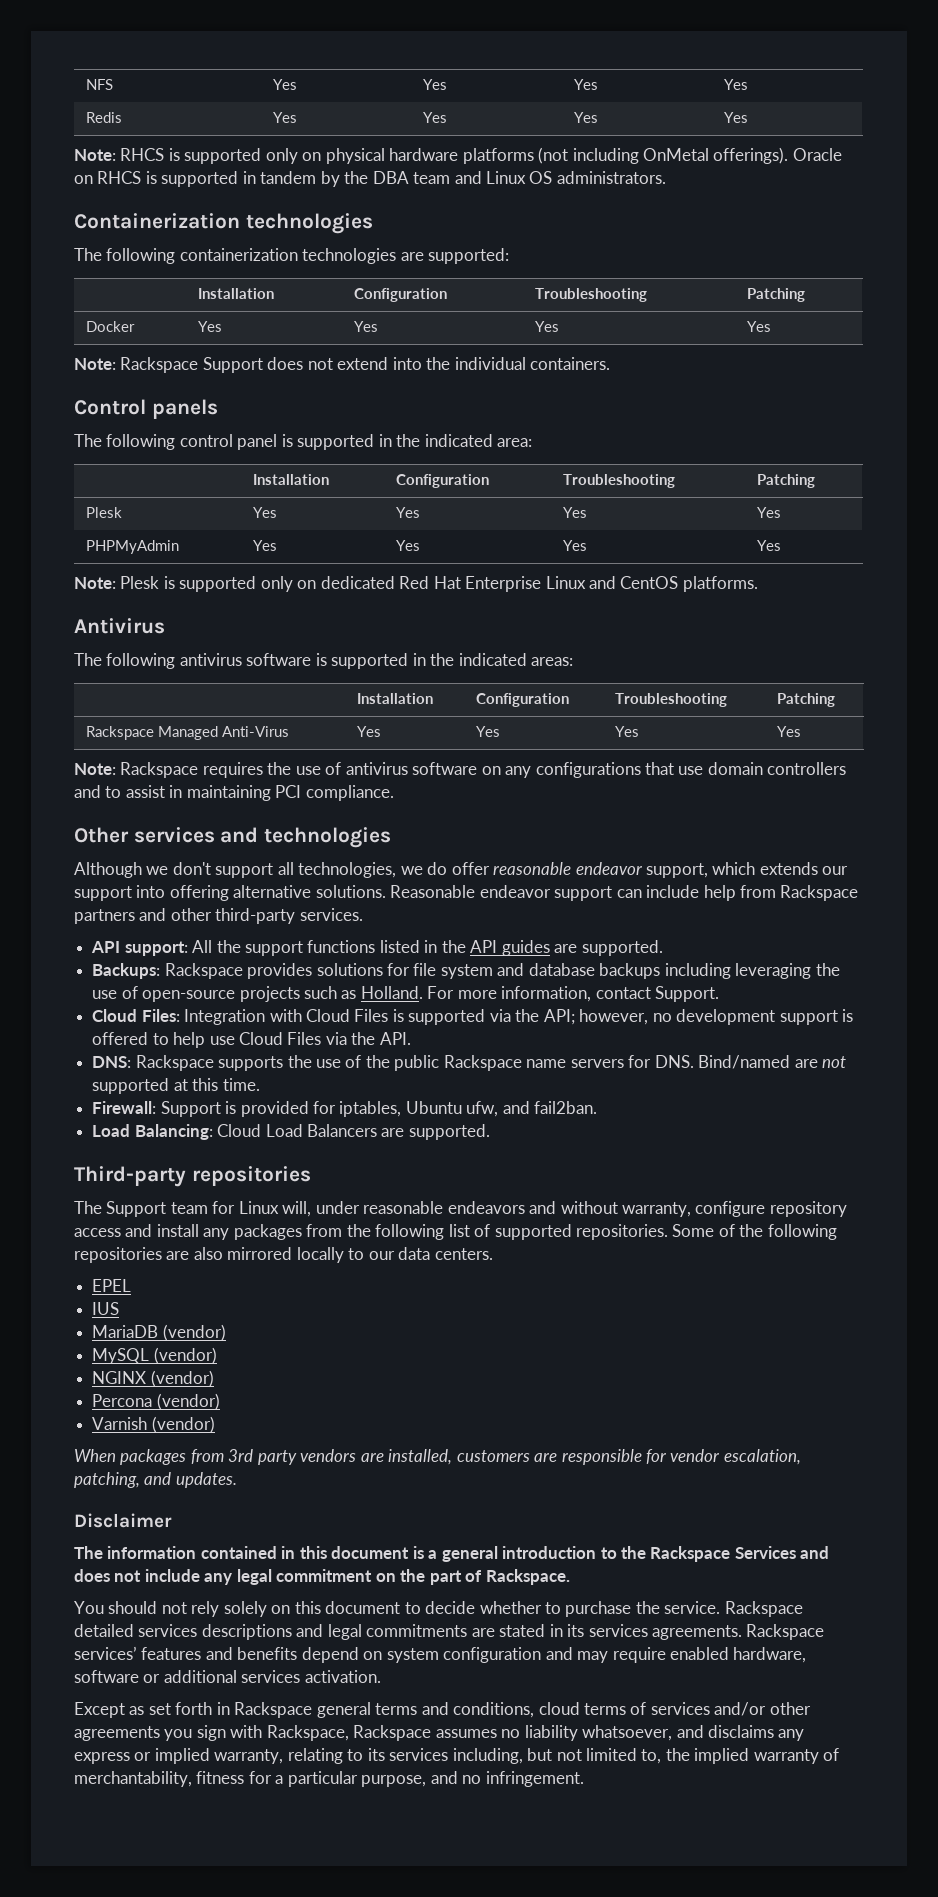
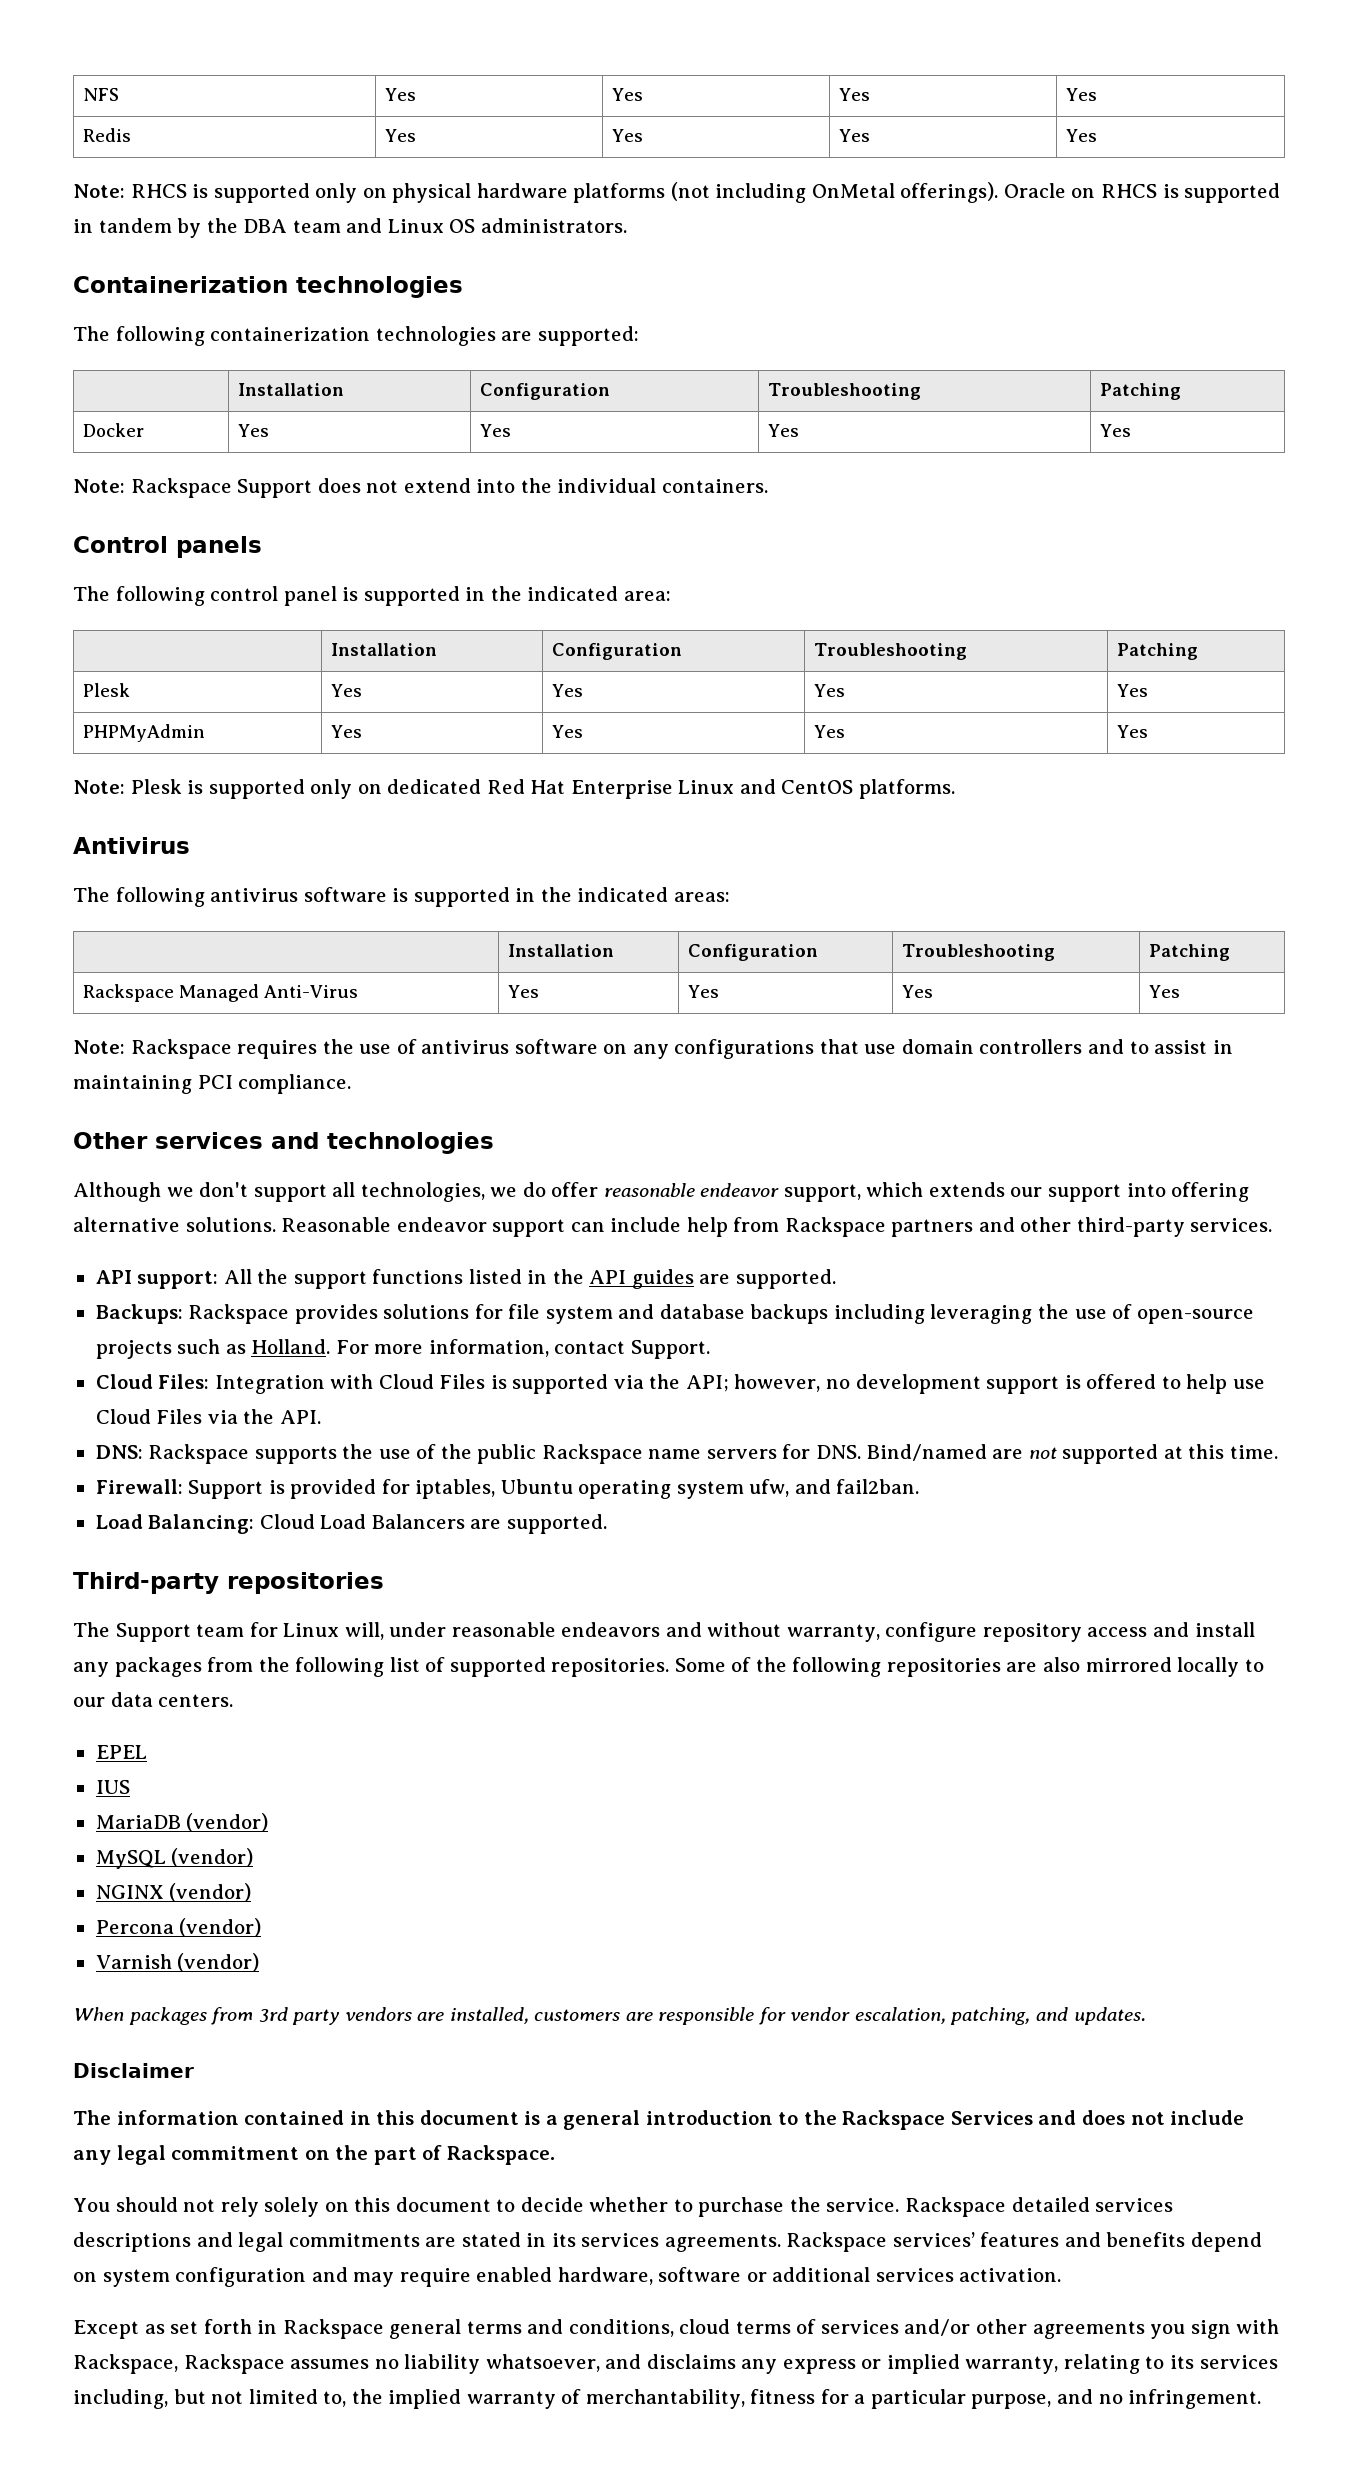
- Firewall: Support is provided for iptables, Ubuntu ufw, and fail2ban.
+ Firewall: Support is provided for iptables, Ubuntu operating system ufw, and fail2ban.

